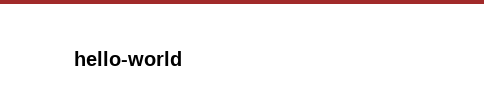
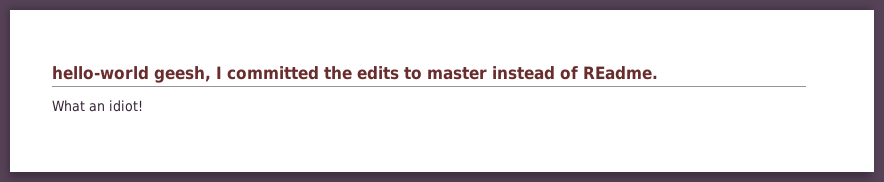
- hello-world
+ hello-world geesh, I committed the edits to master instead of REadme.
+ What an idiot!

